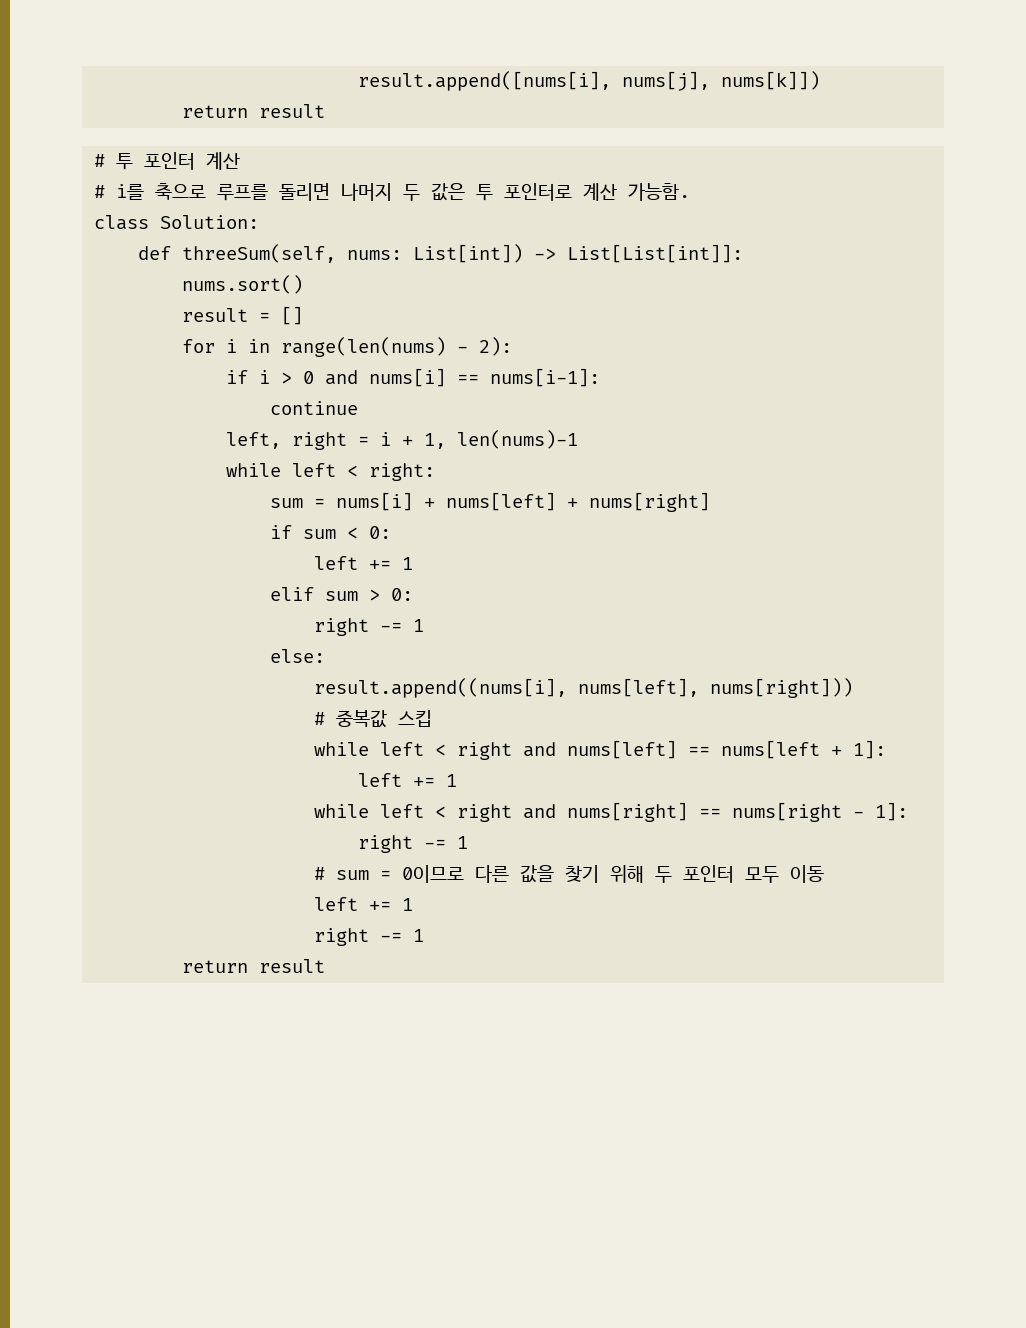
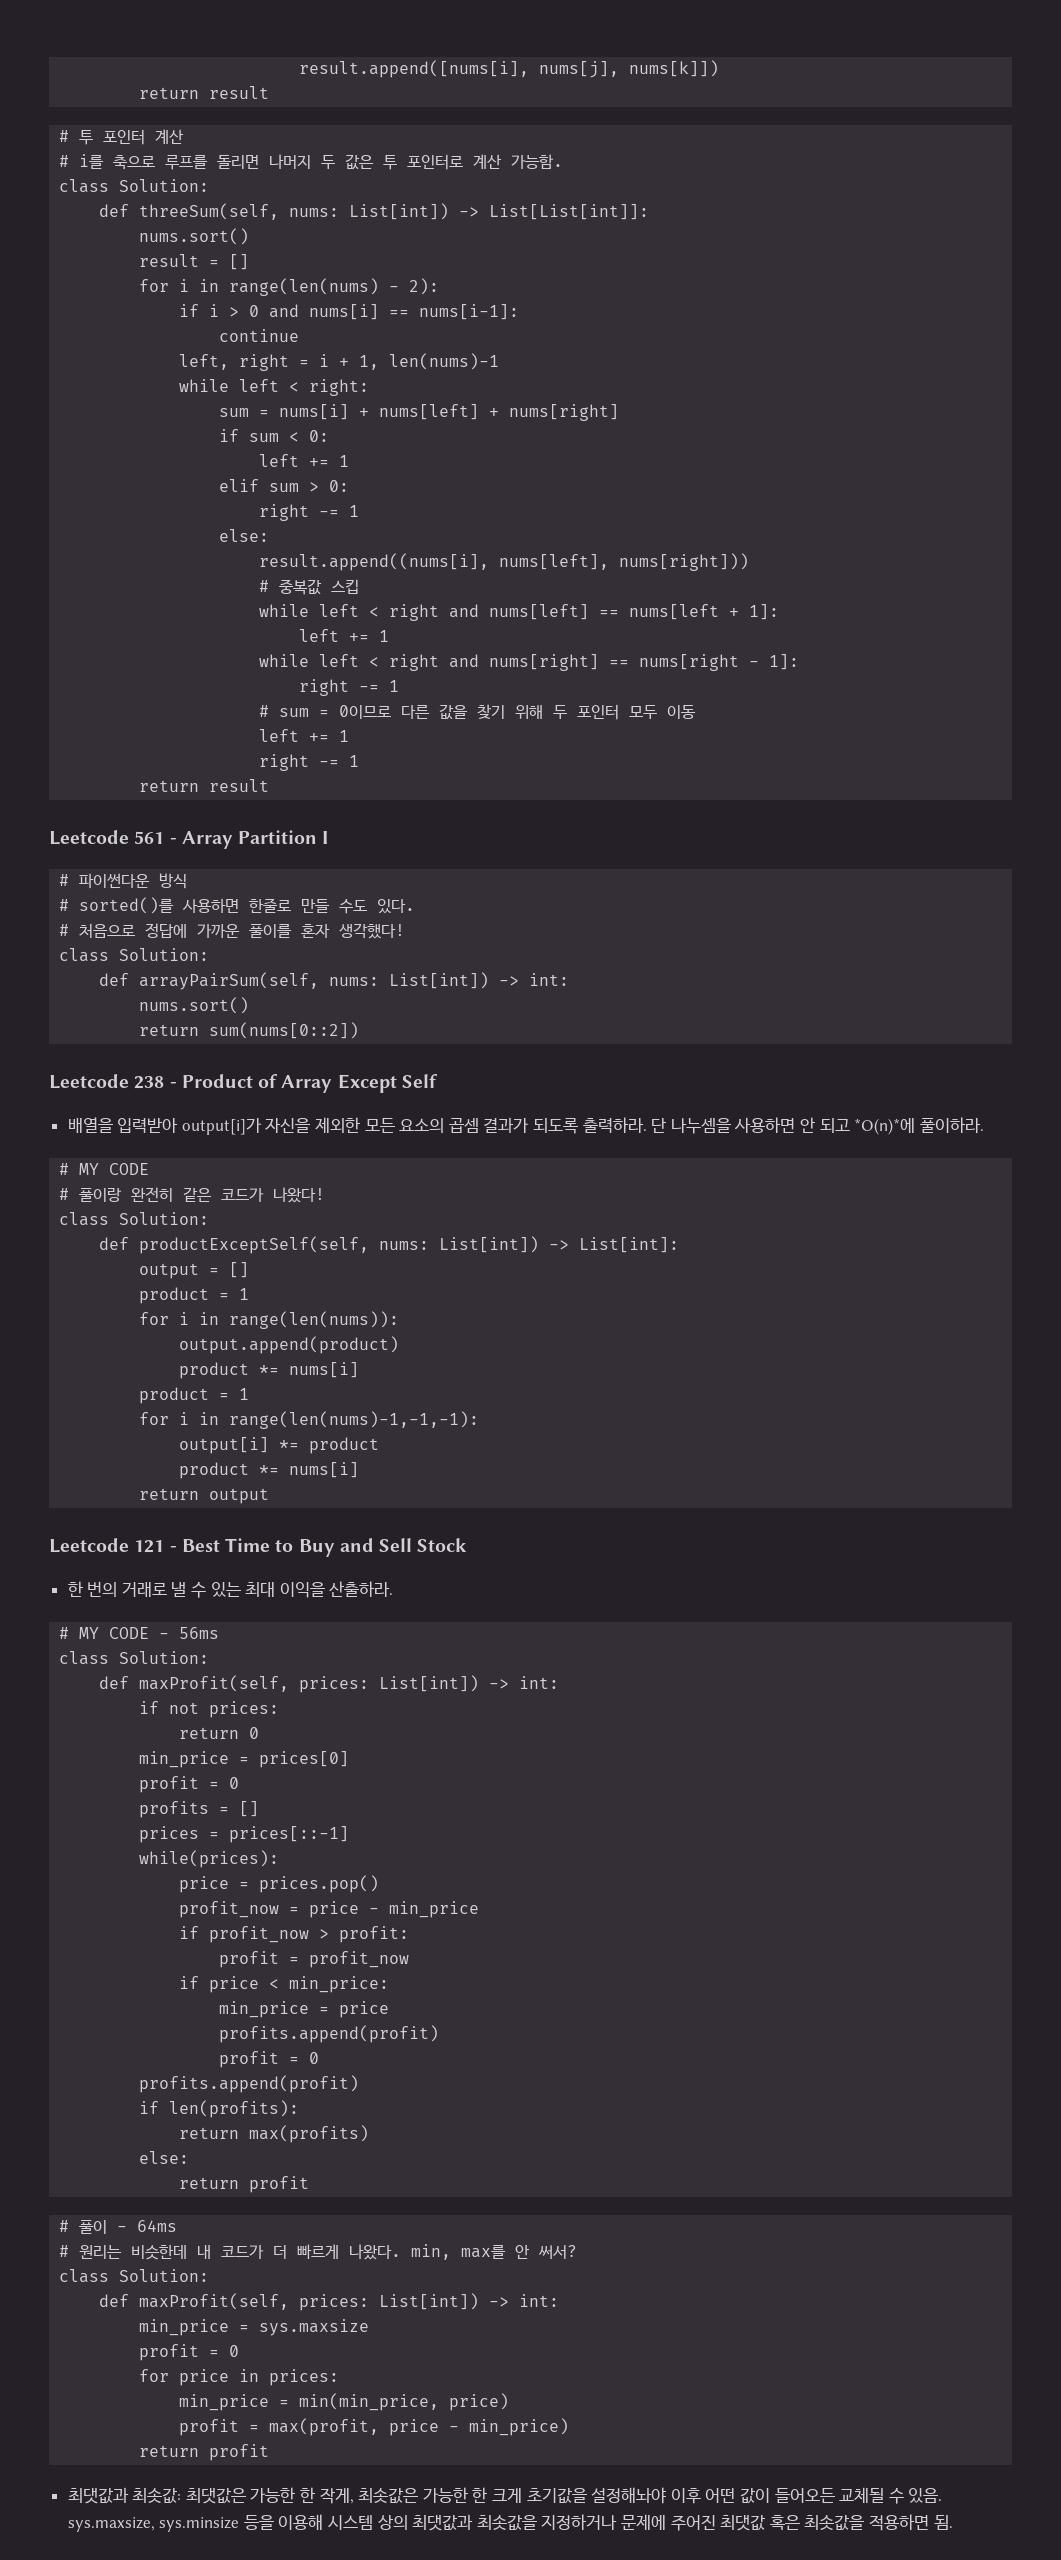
+ Leetcode 561 - Array Partition I
+ # 파이썬다운 방식
+ # sorted()를 사용하면 한줄로 만들 수도 있다.
+ # 처음으로 정답에 가까운 풀이를 혼자 생각했다!
+ class Solution:
+ def arrayPairSum(self, nums: List[int]) -> int:
+ nums.sort()
+ return sum(nums[0::2])
+ Leetcode 238 - Product of Array Except Self
+ 배열을 입력받아 output[i]가 자신을 제외한 모든 요소의 곱셈 결과가 되도록 출력하라. 단 나누셈을 사용하면 안 되고 *O(n)*에 풀이하라.
+ # MY CODE
+ # 풀이랑 완전히 같은 코드가 나왔다!
+ class Solution:
+ def productExceptSelf(self, nums: List[int]) -> List[int]:
+ output = []
+ product = 1
+ for i in range(len(nums)):
+ output.append(product)
+ product *= nums[i]
+ product = 1
+ for i in range(len(nums)-1,-1,-1):
+ output[i] *= product
+ product *= nums[i]
+ return output
+ Leetcode 121 - Best Time to Buy and Sell Stock
+ 한 번의 거래로 낼 수 있는 최대 이익을 산출하라.
+ # MY CODE - 56ms
+ class Solution:
+ def maxProfit(self, prices: List[int]) -> int:
+ if not prices:
+ return 0
+ min_price = prices[0]
+ profit = 0
+ profits = []
+ prices = prices[::-1]
+ while(prices):
+ price = prices.pop()
+ profit_now = price - min_price
+ if profit_now > profit:
+ profit = profit_now
+ if price < min_price:
+ min_price = price
+ profits.append(profit)
+ profit = 0
+ profits.append(profit)
+ if len(profits):
+ return max(profits)
+ else:
+ return profit
+ # 풀이 - 64ms
+ # 원리는 비슷한데 내 코드가 더 빠르게 나왔다. min, max를 안 써서?
+ class Solution:
+ def maxProfit(self, prices: List[int]) -> int:
+ min_price = sys.maxsize
+ profit = 0
+ for price in prices:
+ min_price = min(min_price, price)
+ profit = max(profit, price - min_price)
+ return profit
+ 최댓값과 최솟값: 최댓값은 가능한 한 작게, 최솟값은 가능한 한 크게 초기값을 설정해놔야 이후 어떤 값이 들어오든 교체될 수 있음. sys.maxsize, sys.minsize 등을 이용해 시스템 상의 최댓값과 최솟값을 지정하거나 문제에 주어진 최댓값 혹은 최솟값을 적용하면 됨.

